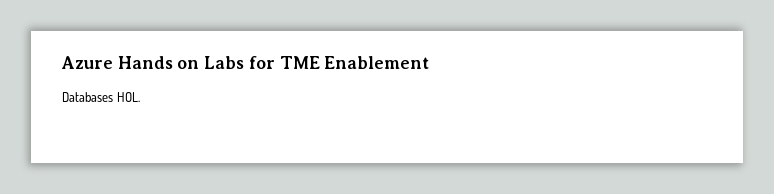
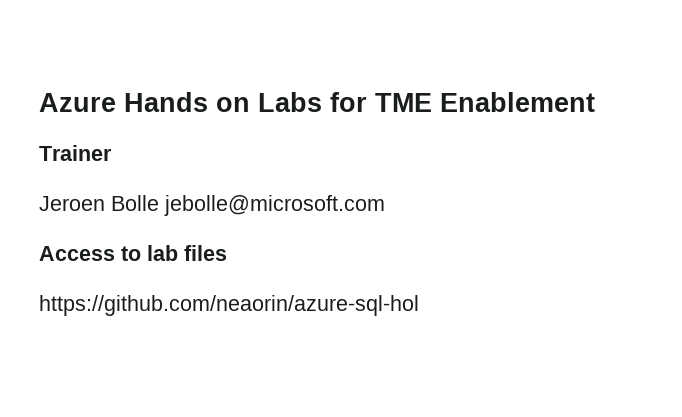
- Databases HOL.
+ Trainer
+ Jeroen Bolle jebolle@microsoft.com
+ Access to lab files
+ https://github.com/neaorin/azure-sql-hol

